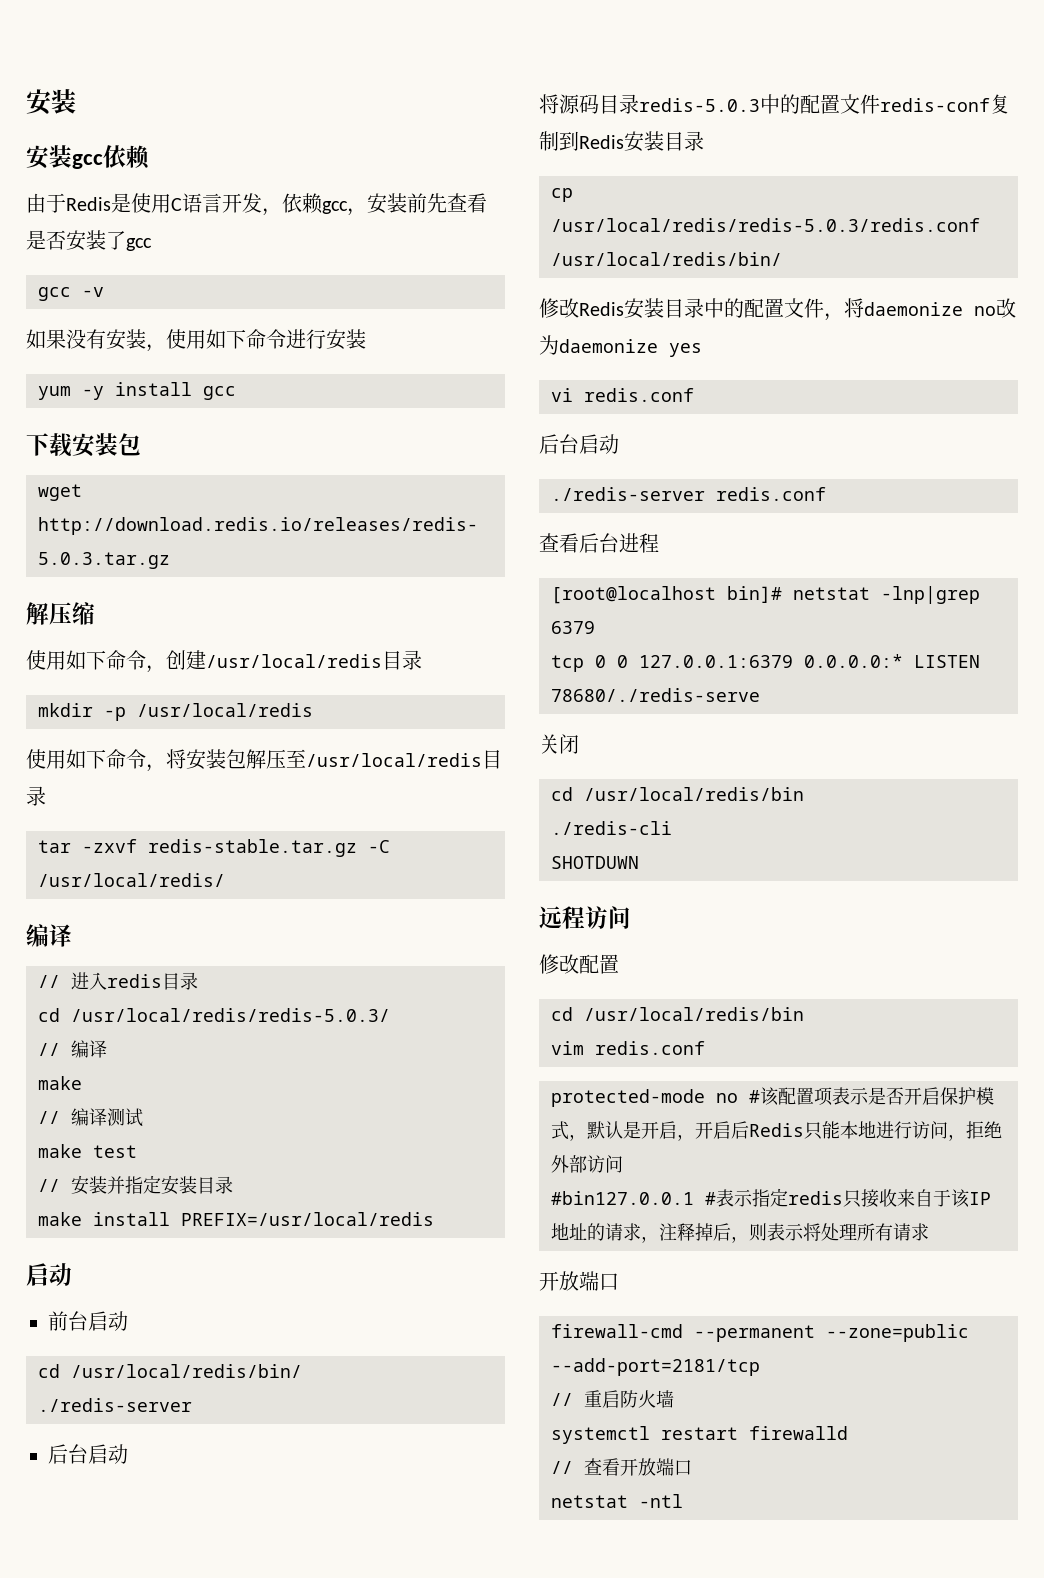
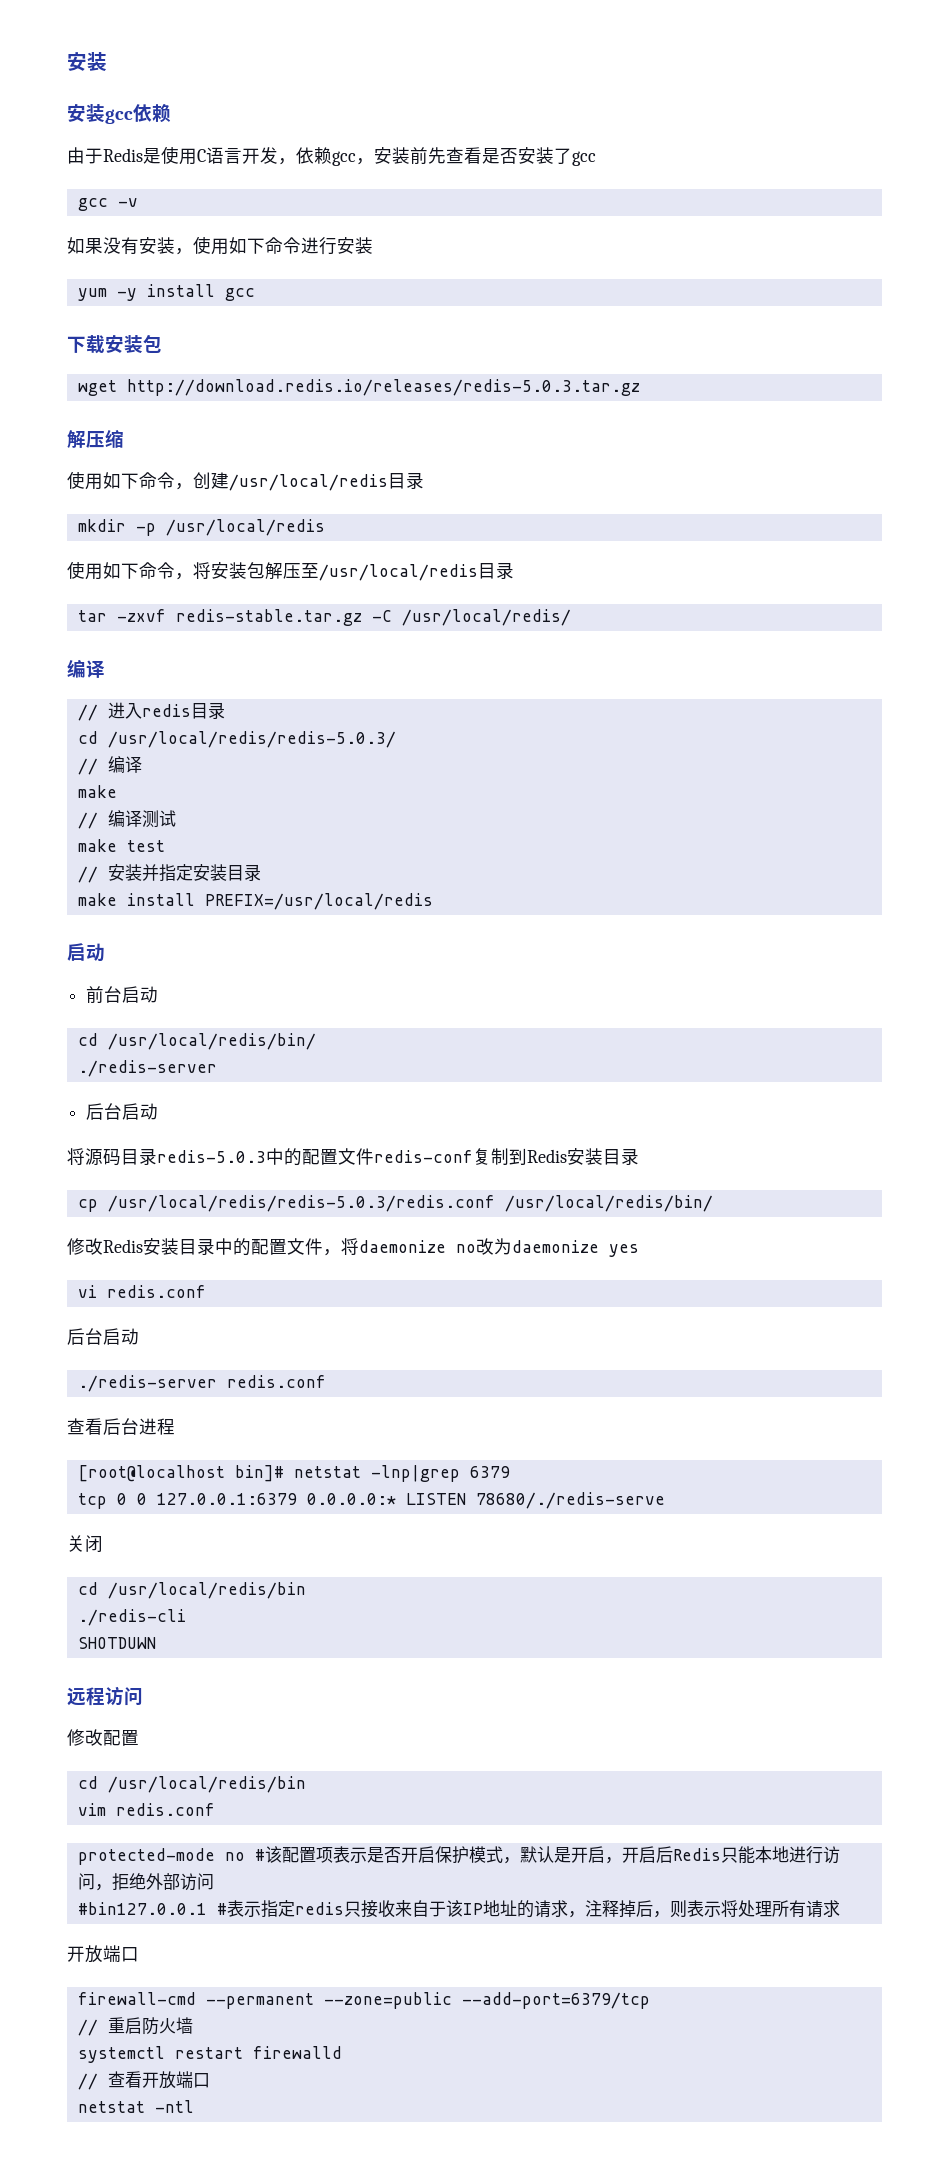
- firewall-cmd --permanent --zone=public --add-port=2181/tcp
+ firewall-cmd --permanent --zone=public --add-port=6379/tcp

